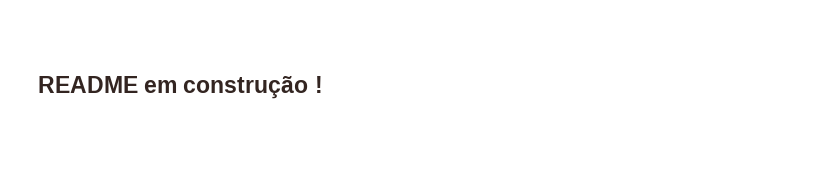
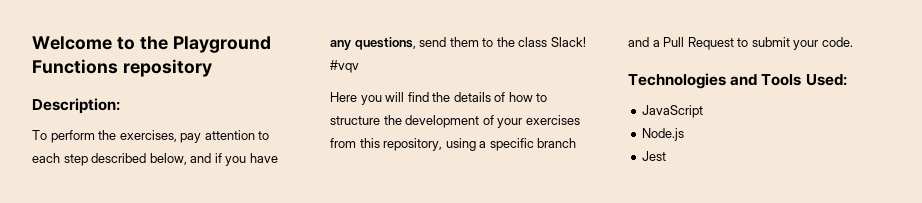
- README em construção !
+ Welcome to the Playground Functions repository
+ Description:
+ To perform the exercises, pay attention to each step described below, and if you have any questions, send them to the class Slack! #vqv
+ Here you will find the details of how to structure the development of your exercises from this repository, using a specific branch and a Pull Request to submit your code.
+ Technologies and Tools Used:
+ JavaScript
+ Node.js
+ Jest

